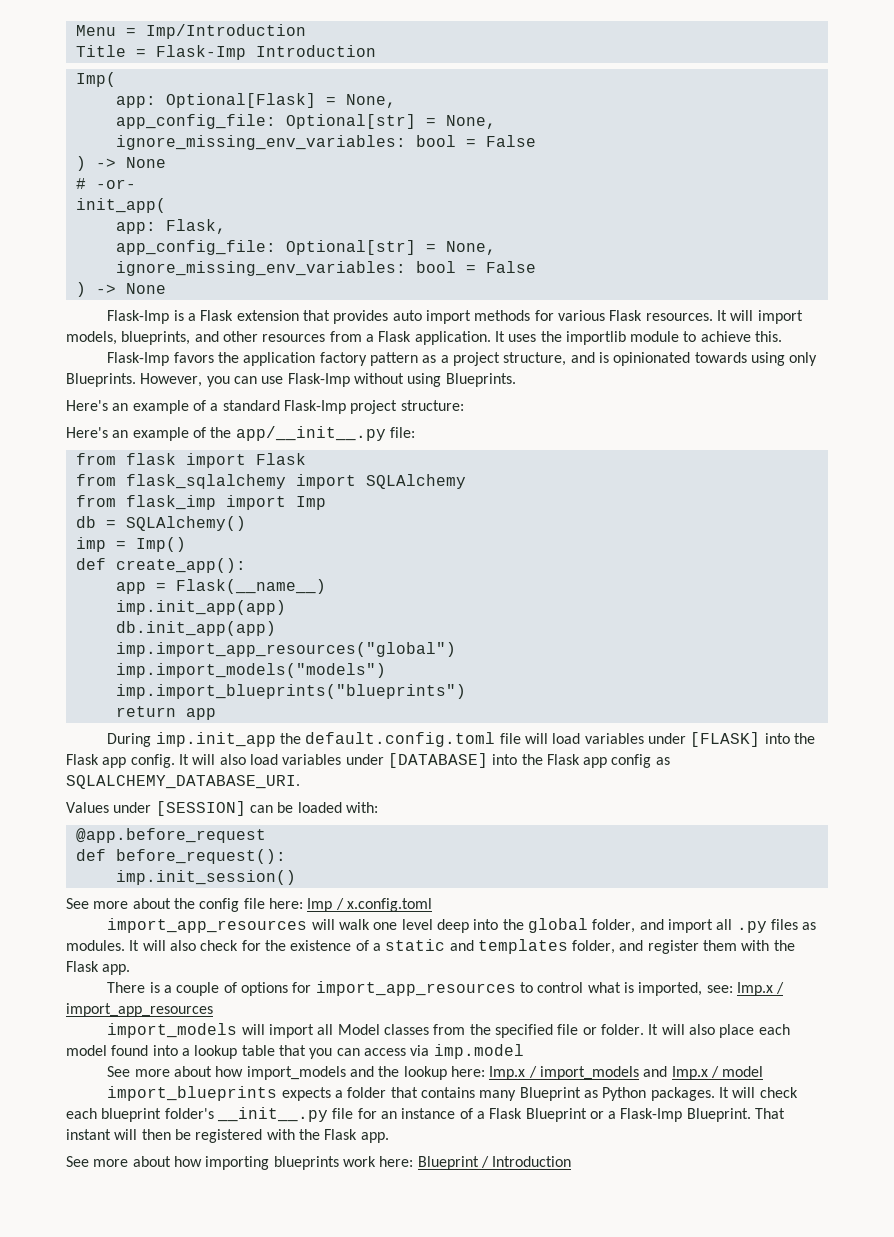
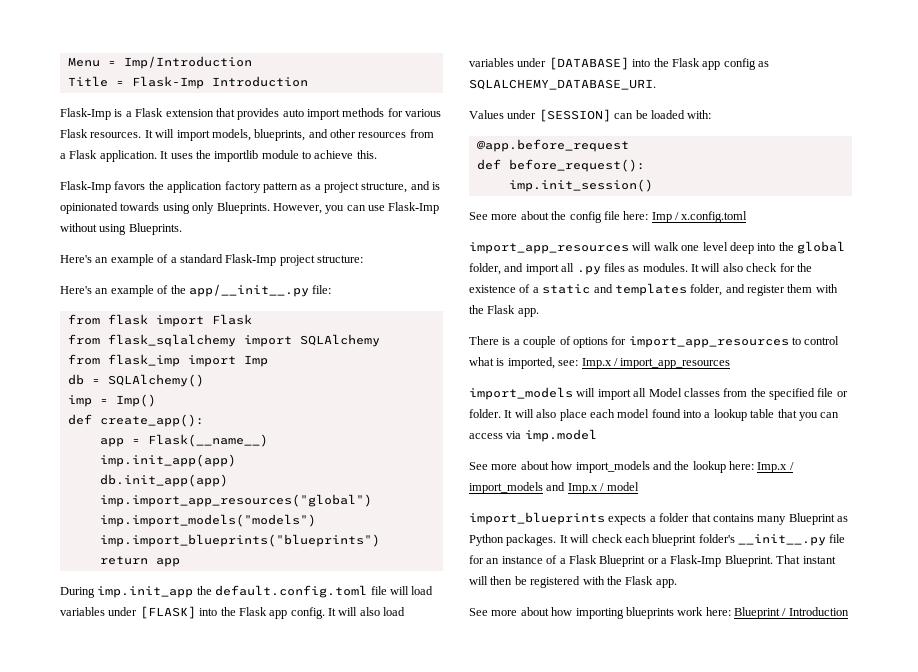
- Imp(
- app: Optional[Flask] = None,
- app_config_file: Optional[str] = None,
- ignore_missing_env_variables: bool = False
- ) -> None
- # -or-
- init_app(
- app: Flask,
- app_config_file: Optional[str] = None,
- ignore_missing_env_variables: bool = False
- ) -> None

